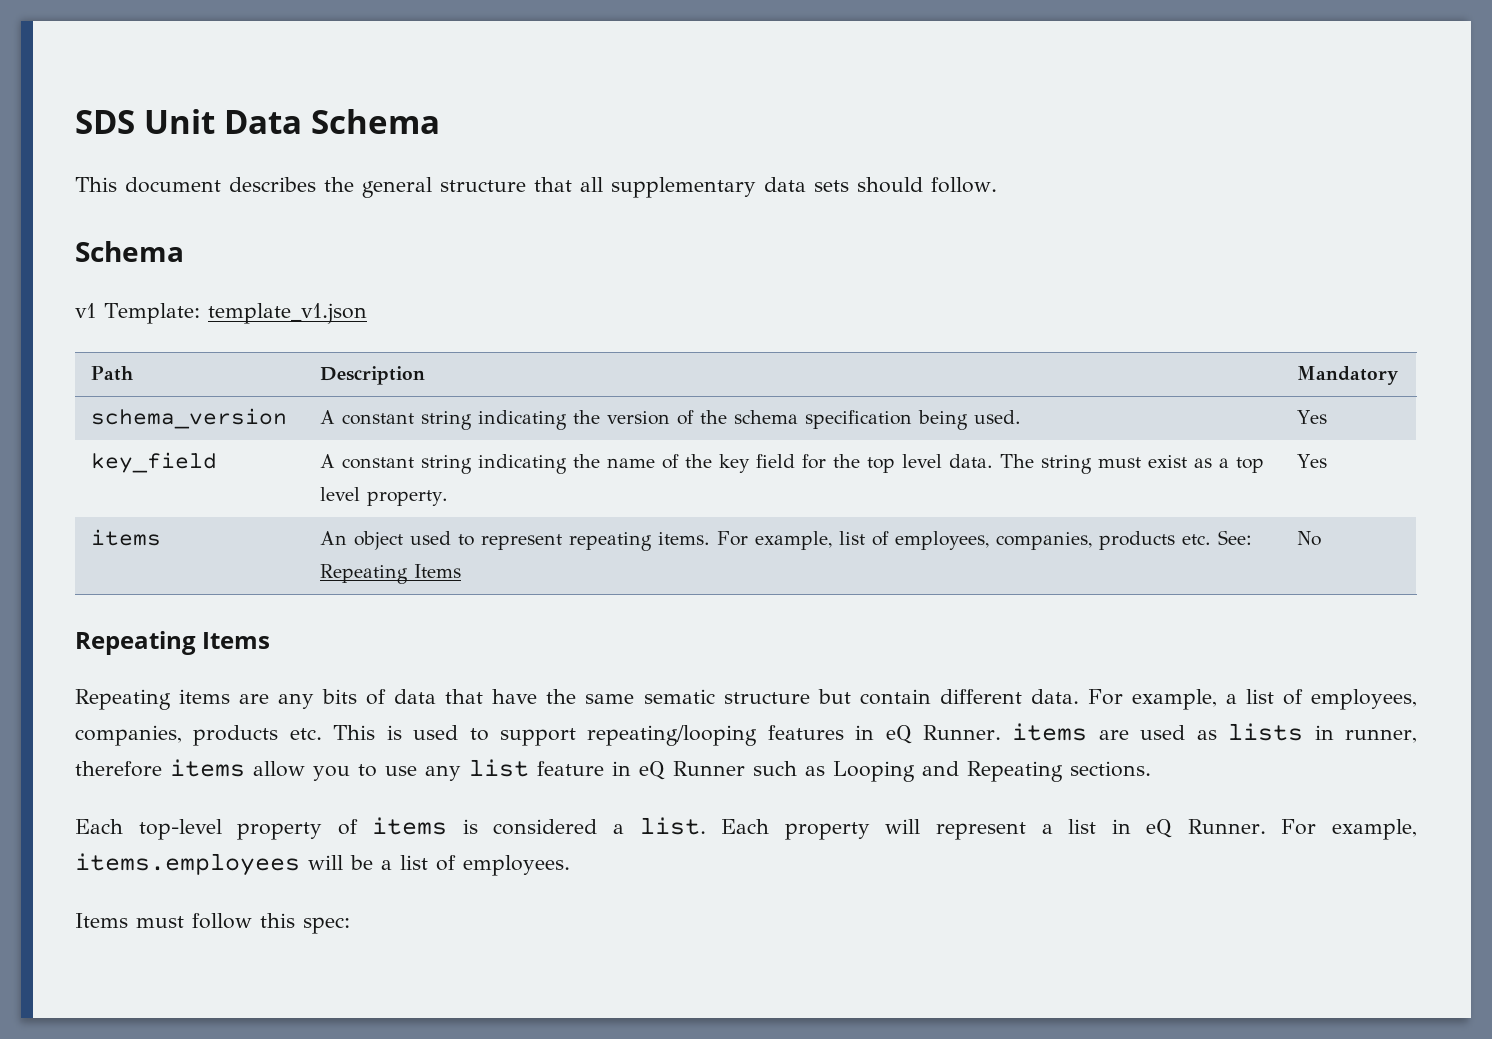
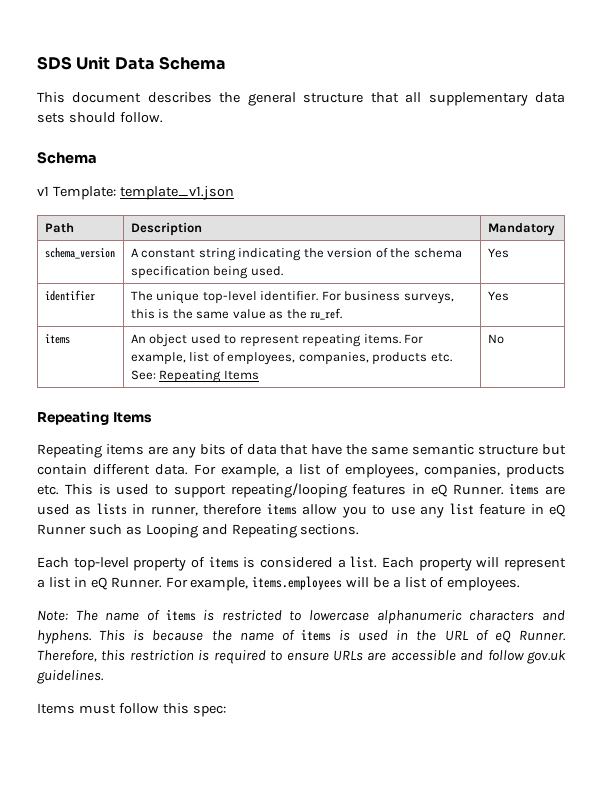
- key_field | A constant string indicating the name of the key field for the top level data. The string must exist as a top level property. | Yes
+ identifier | The unique top-level identifier. For business surveys, this is the same value as the ru_ref. | Yes
- Repeating items are any bits of data that have the same sematic structure but contain different data.
+ Repeating items are any bits of data that have the same semantic structure but contain different data.
+ Note: The name of items is restricted to lowercase alphanumeric characters and hyphens. This is because the name of items is used in the URL of eQ Runner. Therefore, this restriction is required to ensure URLs are accessible and follow gov.uk guidelines.

